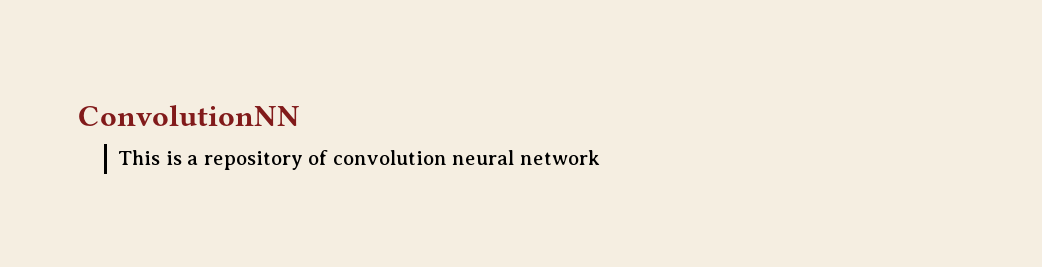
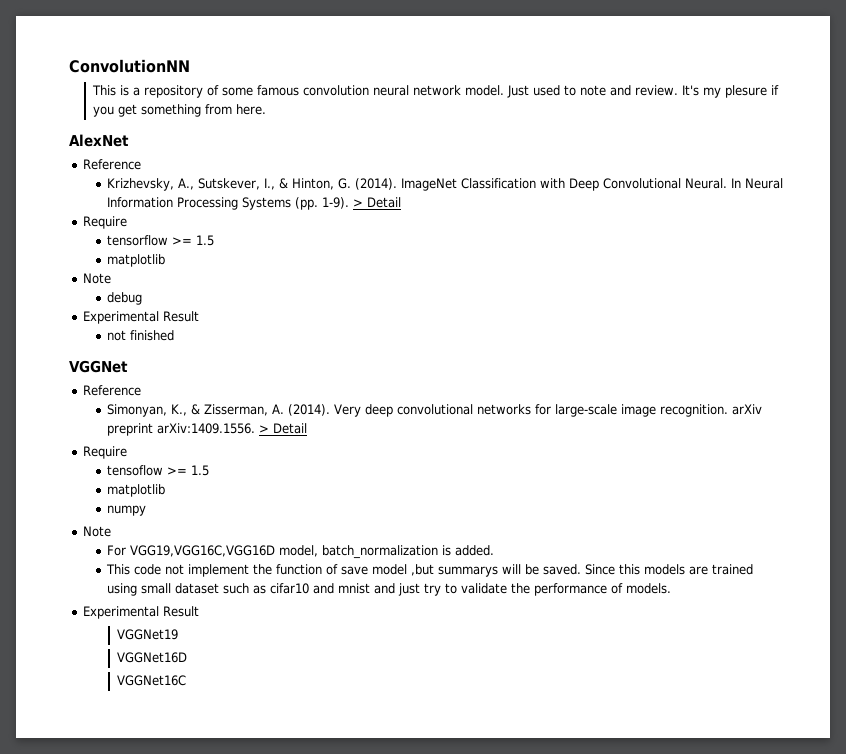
- This is a repository of convolution neural network
+ This is a repository of some famous convolution neural network model. Just used to note and review. It's my plesure if you get something from here.
+ AlexNet
+ Reference
+ Krizhevsky, A., Sutskever, I., & Hinton, G. (2014). ImageNet Classification with Deep Convolutional Neural. In Neural Information Processing Systems (pp. 1-9). > Detail
+ Require
+ tensorflow >= 1.5
+ matplotlib
+ Note
+ debug
+ Experimental Result
+ not finished
+ VGGNet
+ Reference
+ Simonyan, K., & Zisserman, A. (2014). Very deep convolutional networks for large-scale image recognition. arXiv preprint arXiv:1409.1556. > Detail
+ Require
+ tensoflow >= 1.5
+ matplotlib
+ numpy
+ Note
+ For VGG19,VGG16C,VGG16D model, batch_normalization is added.
+ This code not implement the function of save model ,but summarys will be saved. Since this models are trained using small dataset such as cifar10 and mnist and just try to validate the performance of models.
+ Experimental Result
+ VGGNet19
+ VGGNet16D
+ VGGNet16C

